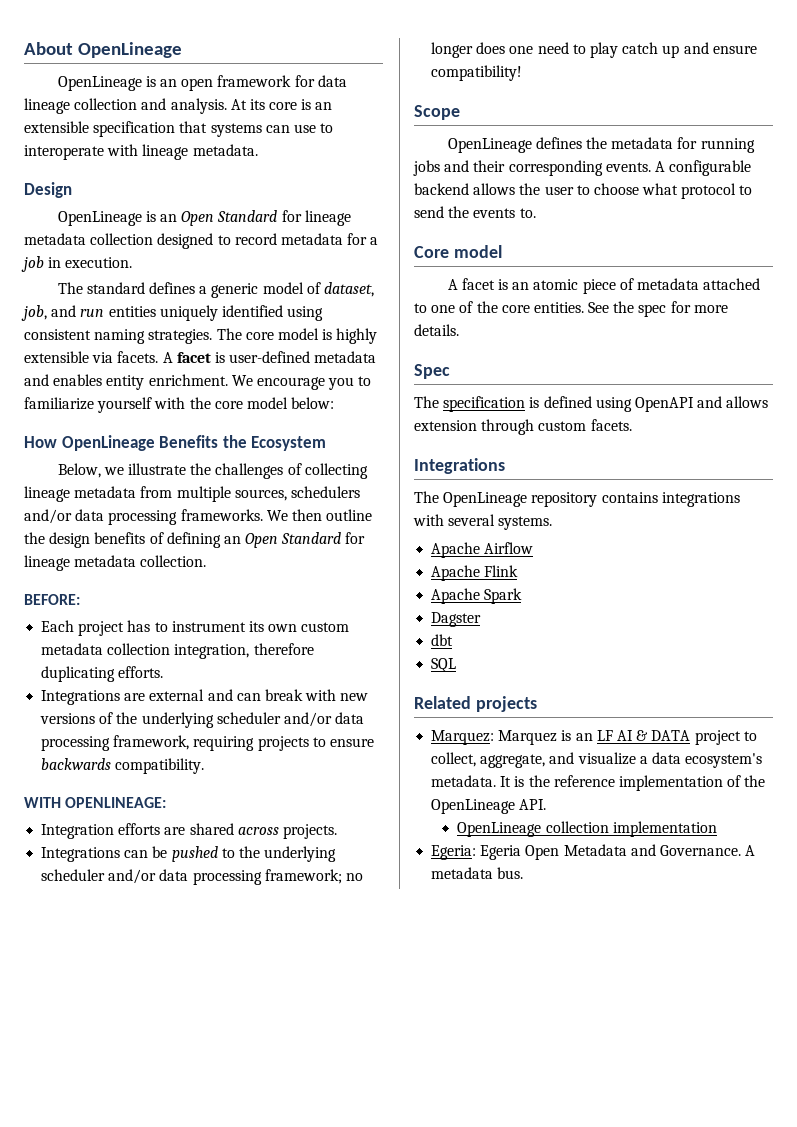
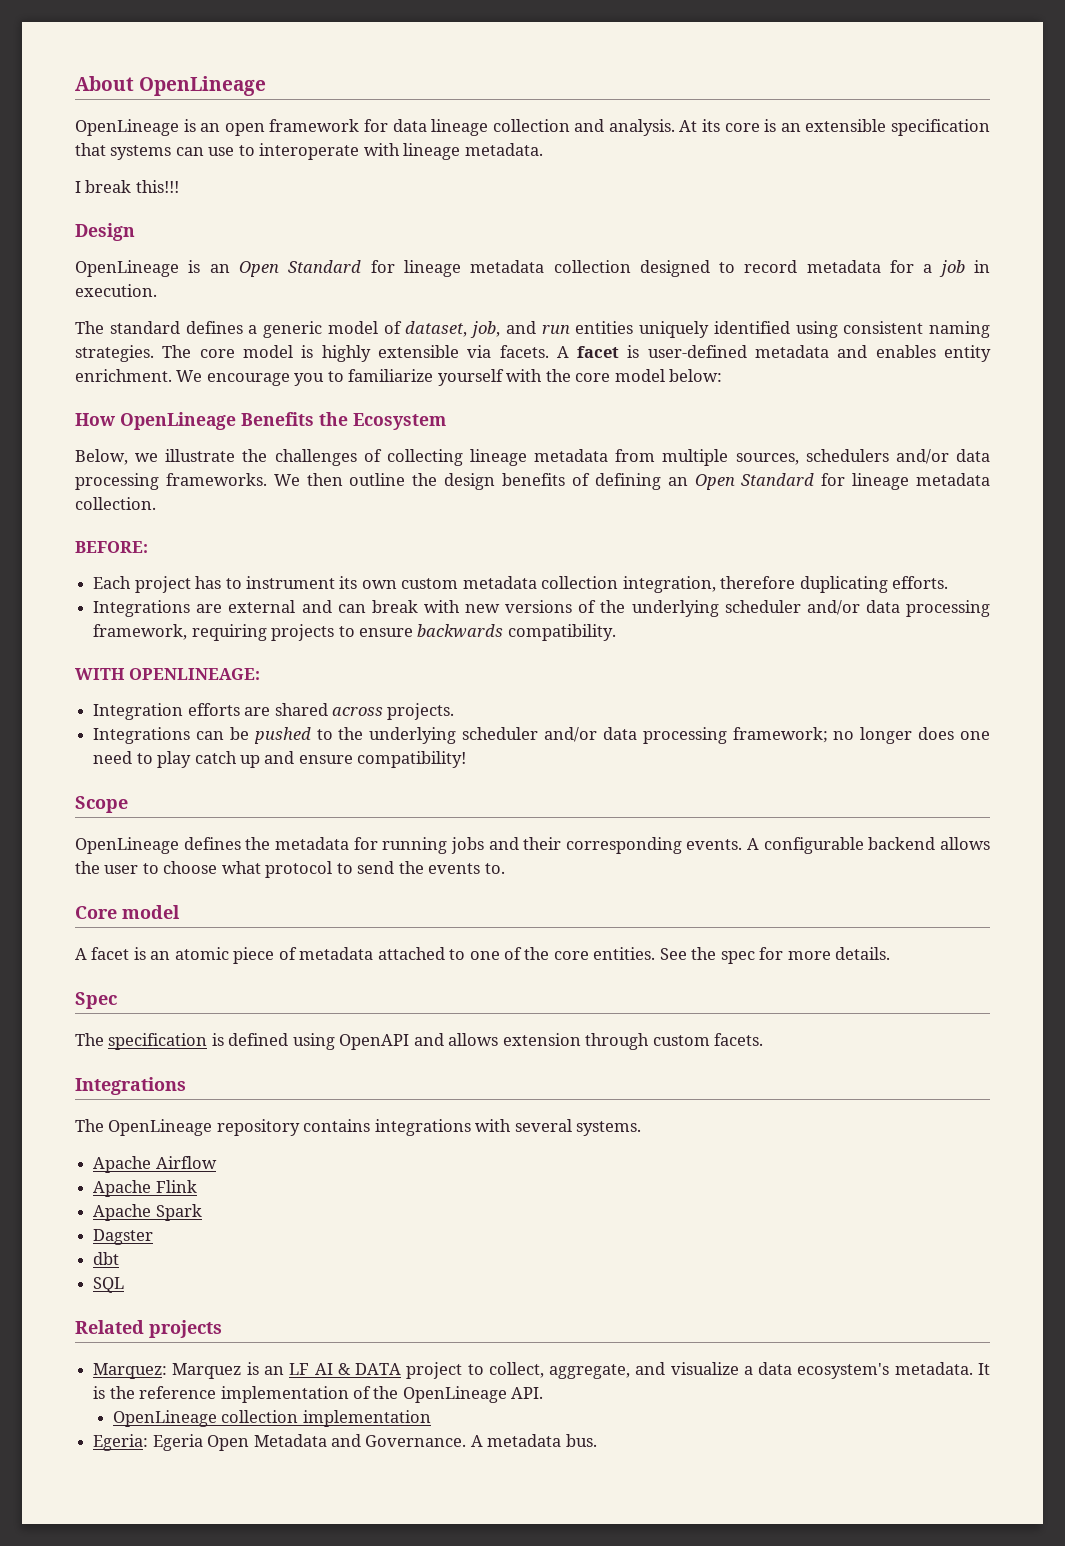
+ I break this!!!

